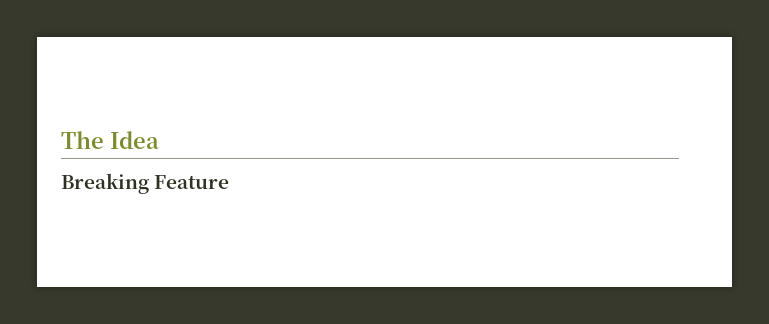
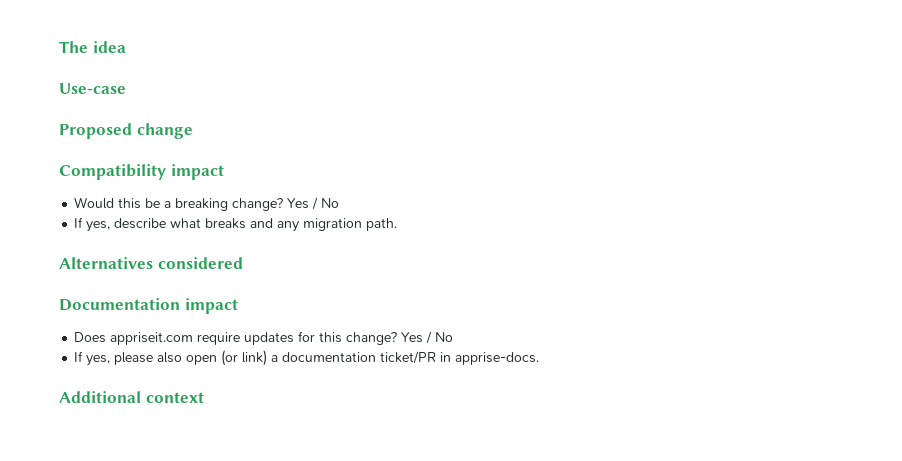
- The Idea
- Breaking Feature
+ The idea
+ Use-case
+ Proposed change
+ Compatibility impact
+ Would this be a breaking change? Yes / No
+ If yes, describe what breaks and any migration path.
+ Alternatives considered
+ Documentation impact
+ Does appriseit.com require updates for this change? Yes / No
+ If yes, please also open (or link) a documentation ticket/PR in apprise-docs.
+ Additional context

